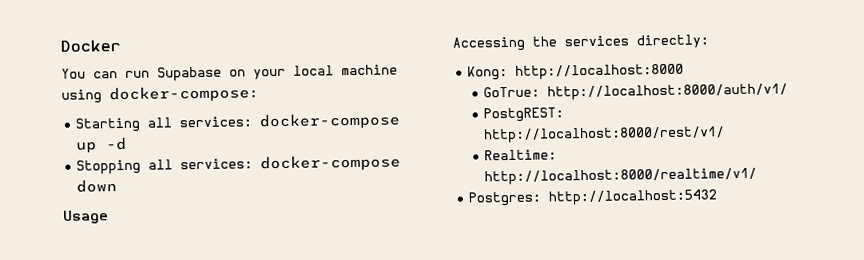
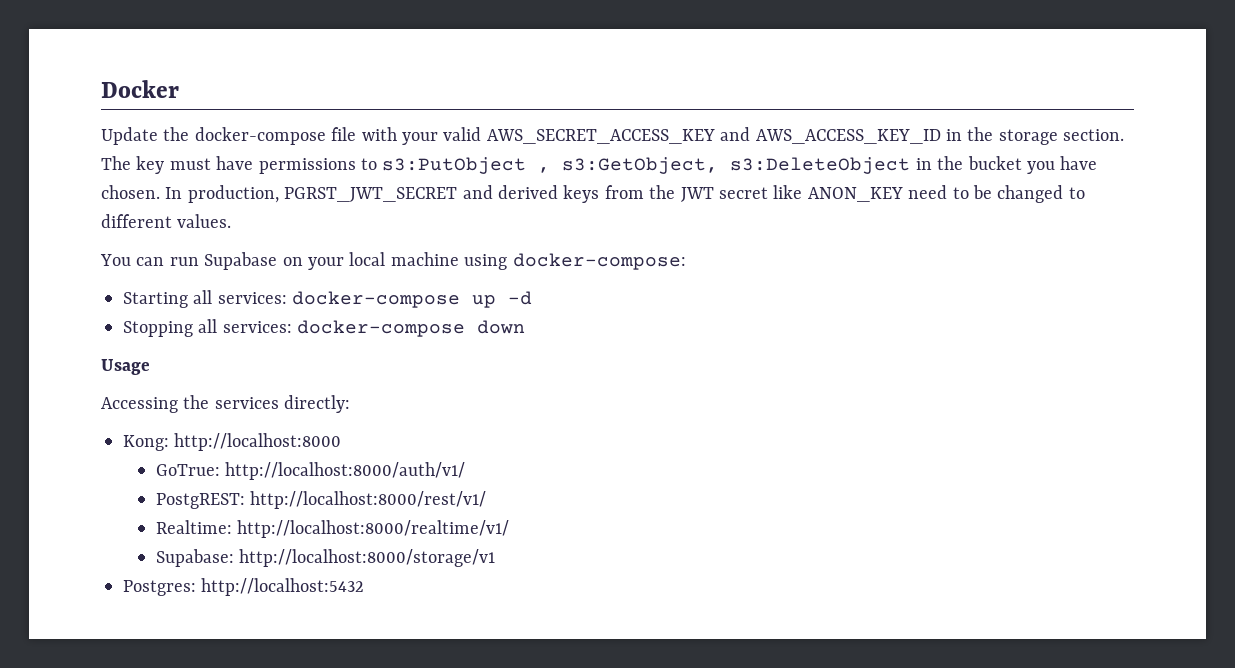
+ Update the docker-compose file with your valid AWS_SECRET_ACCESS_KEY and AWS_ACCESS_KEY_ID in the storage section. The key must have permissions to s3:PutObject , s3:GetObject, s3:DeleteObject in the bucket you have chosen. In production, PGRST_JWT_SECRET and derived keys from the JWT secret like ANON_KEY need to be changed to different values.
+ Supabase: http://localhost:8000/storage/v1

